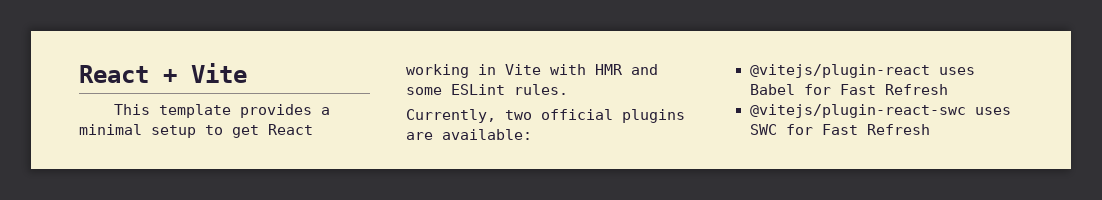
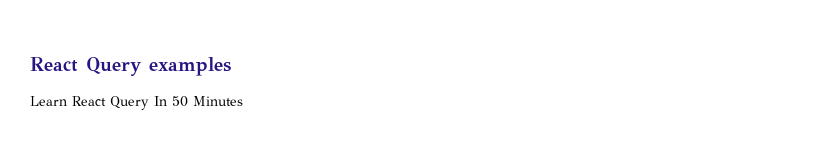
- React + Vite
- This template provides a minimal setup to get React working in Vite with HMR and some ESLint rules.
- Currently, two official plugins are available:
- @vitejs/plugin-react uses Babel for Fast Refresh
- @vitejs/plugin-react-swc uses SWC for Fast Refresh
+ React Query examples
+ Learn React Query In 50 Minutes

